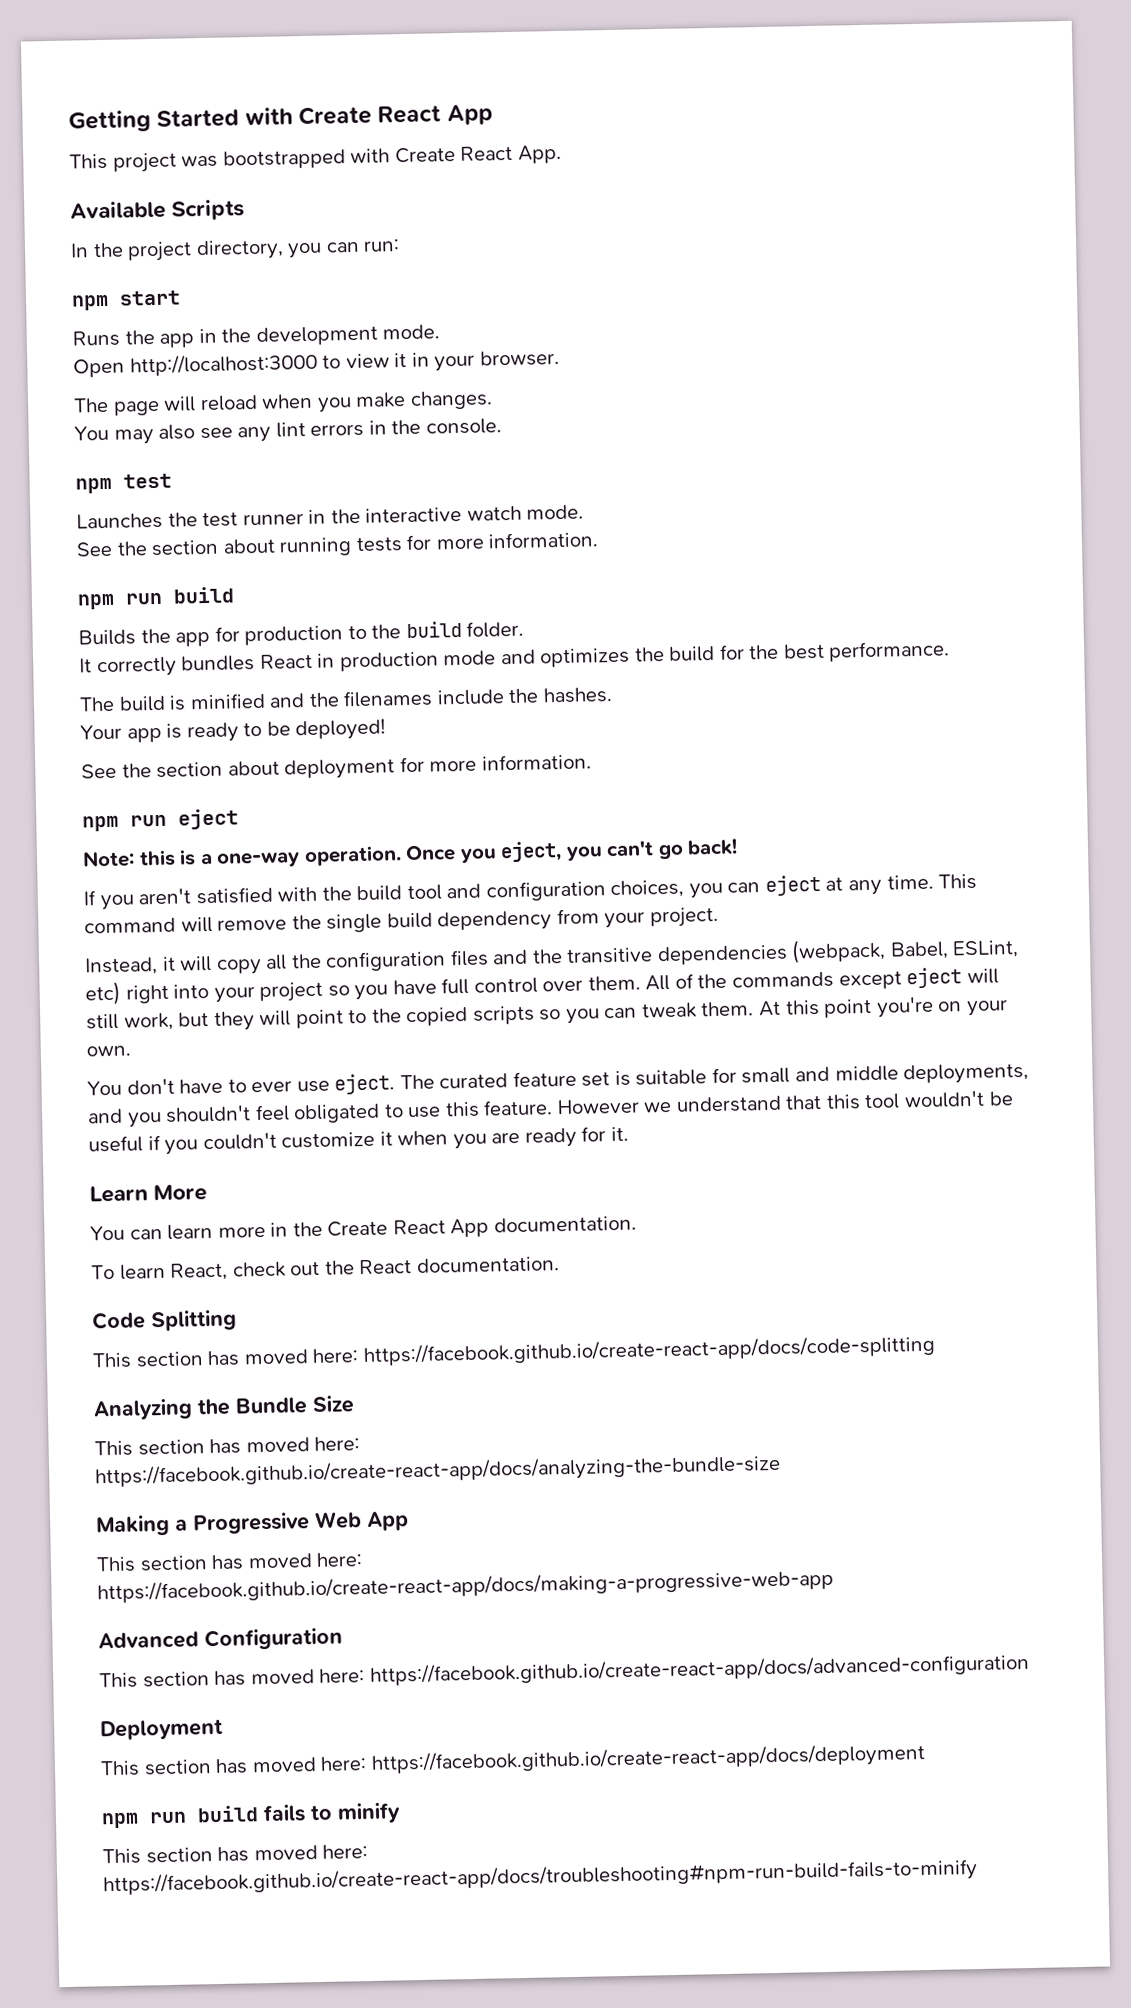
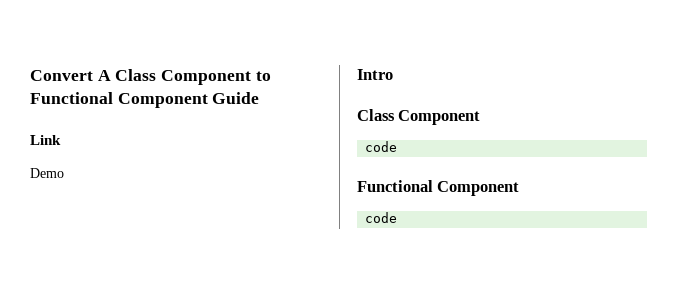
- Getting Started with Create React App
- This project was bootstrapped with Create React App.
- Available Scripts
- In the project directory, you can run:
- npm start
- Runs the app in the development mode.
- Open http://localhost:3000 to view it in your browser.
- The page will reload when you make changes.
- You may also see any lint errors in the console.
- npm test
- Launches the test runner in the interactive watch mode.
- See the section about running tests for more information.
- npm run build
- Builds the app for production to the build folder.
- It correctly bundles React in production mode and optimizes the build for the best performance.
- The build is minified and the filenames include the hashes.
- Your app is ready to be deployed!
- See the section about deployment for more information.
- npm run eject
- Note: this is a one-way operation. Once you eject, you can't go back!
- If you aren't satisfied with the build tool and configuration choices, you can eject at any time. This command will remove the single build dependency from your project.
- Instead, it will copy all the configuration files and the transitive dependencies (webpack, Babel, ESLint, etc) right into your project so you have full control over them. All of the commands except eject will still work, but they will point to the copied scripts so you can tweak them. At this point you're on your own.
- You don't have to ever use eject. The curated feature set is suitable for small and middle deployments, and you shouldn't feel obligated to use this feature. However we understand that this tool wouldn't be useful if you couldn't customize it when you are ready for it.
- Learn More
- You can learn more in the Create React App documentation.
- To learn React, check out the React documentation.
- Code Splitting
- This section has moved here: https://facebook.github.io/create-react-app/docs/code-splitting
- Analyzing the Bundle Size
- This section has moved here: https://facebook.github.io/create-react-app/docs/analyzing-the-bundle-size
- Making a Progressive Web App
- This section has moved here: https://facebook.github.io/create-react-app/docs/making-a-progressive-web-app
- Advanced Configuration
- This section has moved here: https://facebook.github.io/create-react-app/docs/advanced-configuration
- Deployment
- This section has moved here: https://facebook.github.io/create-react-app/docs/deployment
- npm run build fails to minify
- This section has moved here: https://facebook.github.io/create-react-app/docs/troubleshooting#npm-run-build-fails-to-minify
+ Convert A Class Component to Functional Component Guide
+ Link
+ Demo
+ Intro
+ Class Component
+ code
+ Functional Component
+ code

